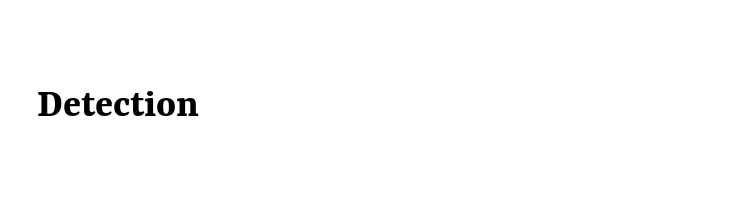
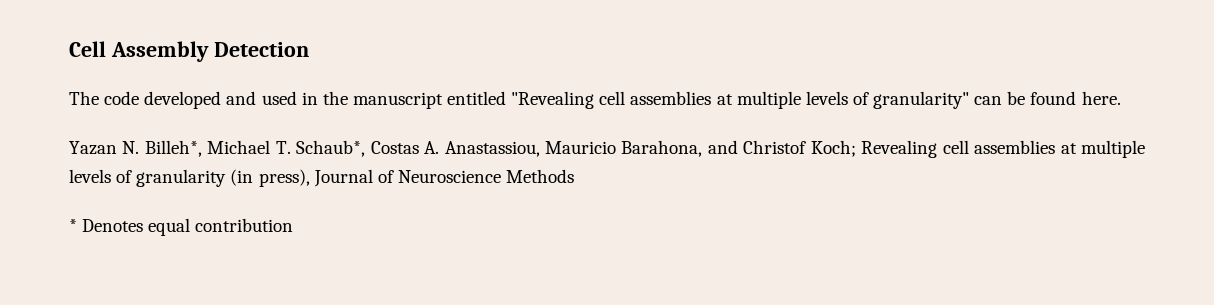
- Detection
+ Cell Assembly Detection
+ The code developed and used in the manuscript entitled "Revealing cell assemblies at multiple levels of granularity" can be found here.
+ Yazan N. Billeh*, Michael T. Schaub*, Costas A. Anastassiou, Mauricio Barahona, and Christof Koch; Revealing cell assemblies at multiple levels of granularity (in press), Journal of Neuroscience Methods
+ * Denotes equal contribution

